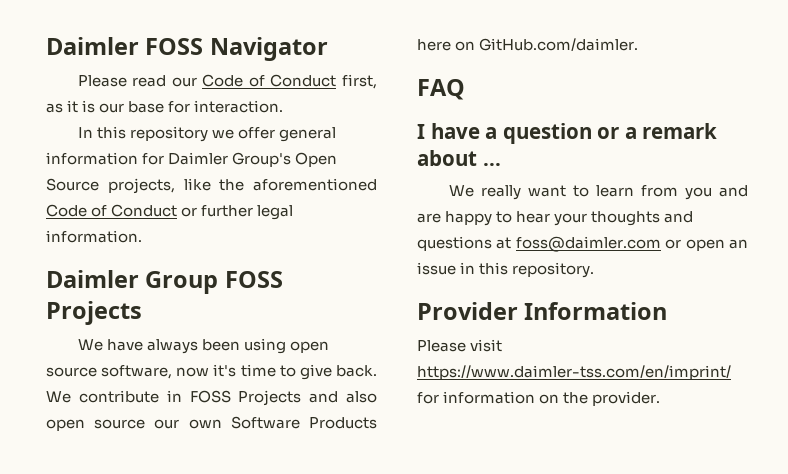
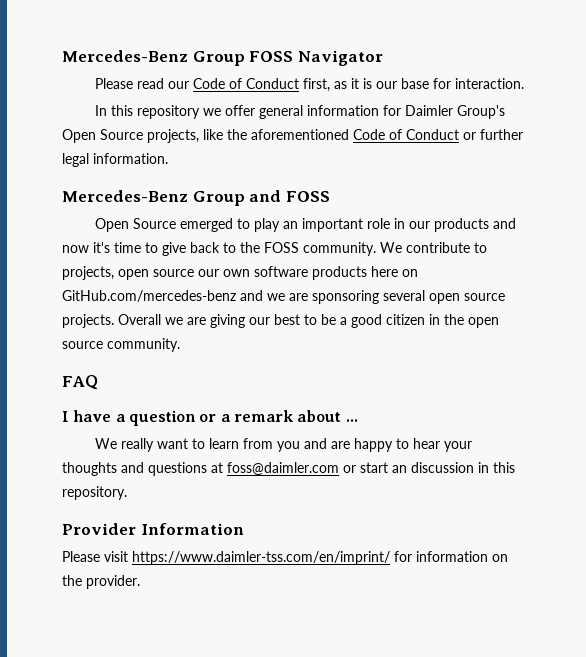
- Daimler FOSS Navigator
+ Mercedes-Benz Group FOSS Navigator
- Daimler Group FOSS Projects
- We have always been using open source software, now it's time to give back. We contribute in FOSS Projects and also open source our own Software Products here on GitHub.com/daimler.
+ Mercedes-Benz Group and FOSS
+ Open Source emerged to play an important role in our products and now it's time to give back to the FOSS community. We contribute to projects, open source our own software products here on GitHub.com/mercedes-benz and we are sponsoring several open source projects. Overall we are giving our best to be a good citizen in the open source community.
- We really want to learn from you and are happy to hear your thoughts and questions at foss@daimler.com or open an issue in this repository.
+ We really want to learn from you and are happy to hear your thoughts and questions at foss@daimler.com or start an discussion in this repository.

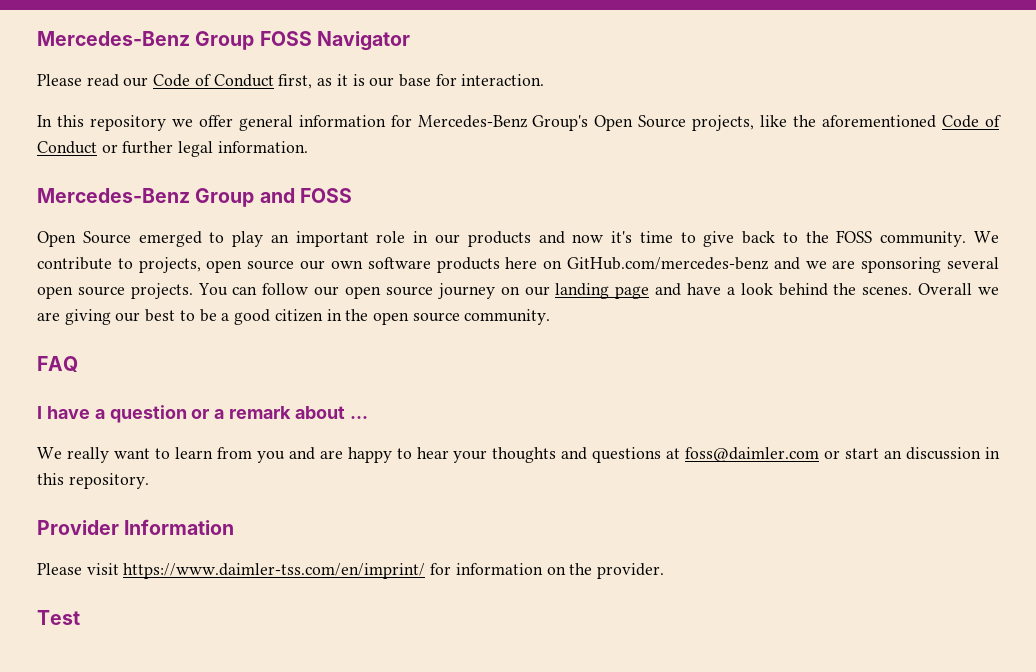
- In this repository we offer general information for Daimler Group's Open Source projects, like the aforementioned Code of Conduct or further legal information.
+ In this repository we offer general information for Mercedes-Benz Group's Open Source projects, like the aforementioned Code of Conduct or further legal information.
+ You can follow our open source journey on our landing page and have a look behind the scenes.
+ Test

